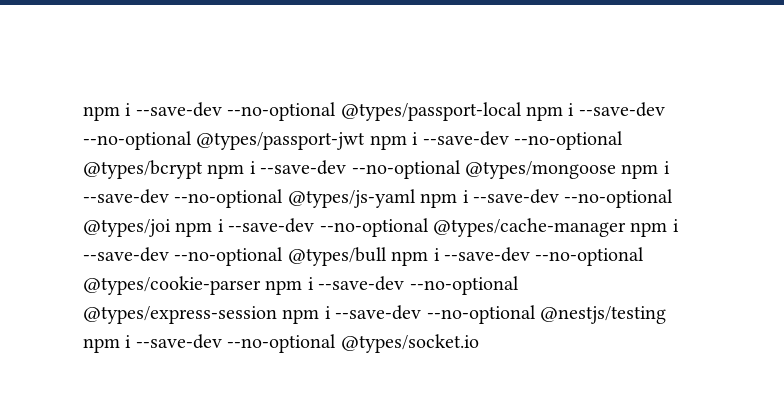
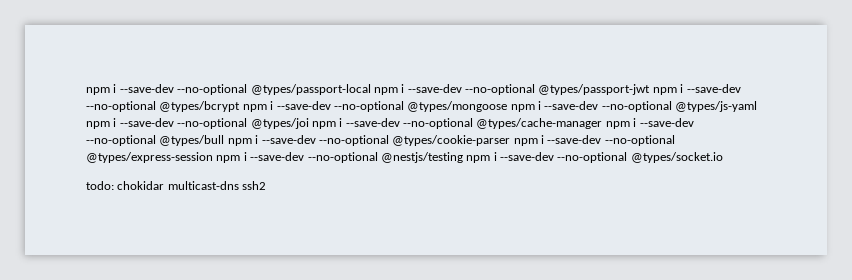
+ todo: chokidar multicast-dns ssh2

